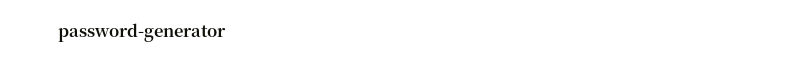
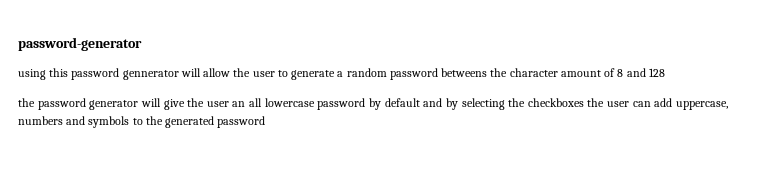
+ using this password gennerator will allow the user to generate a random password betweens the character amount of 8 and 128
+ the password generator will give the user an all lowercase password by default and by selecting the checkboxes the user can add uppercase, numbers and symbols to the generated password

